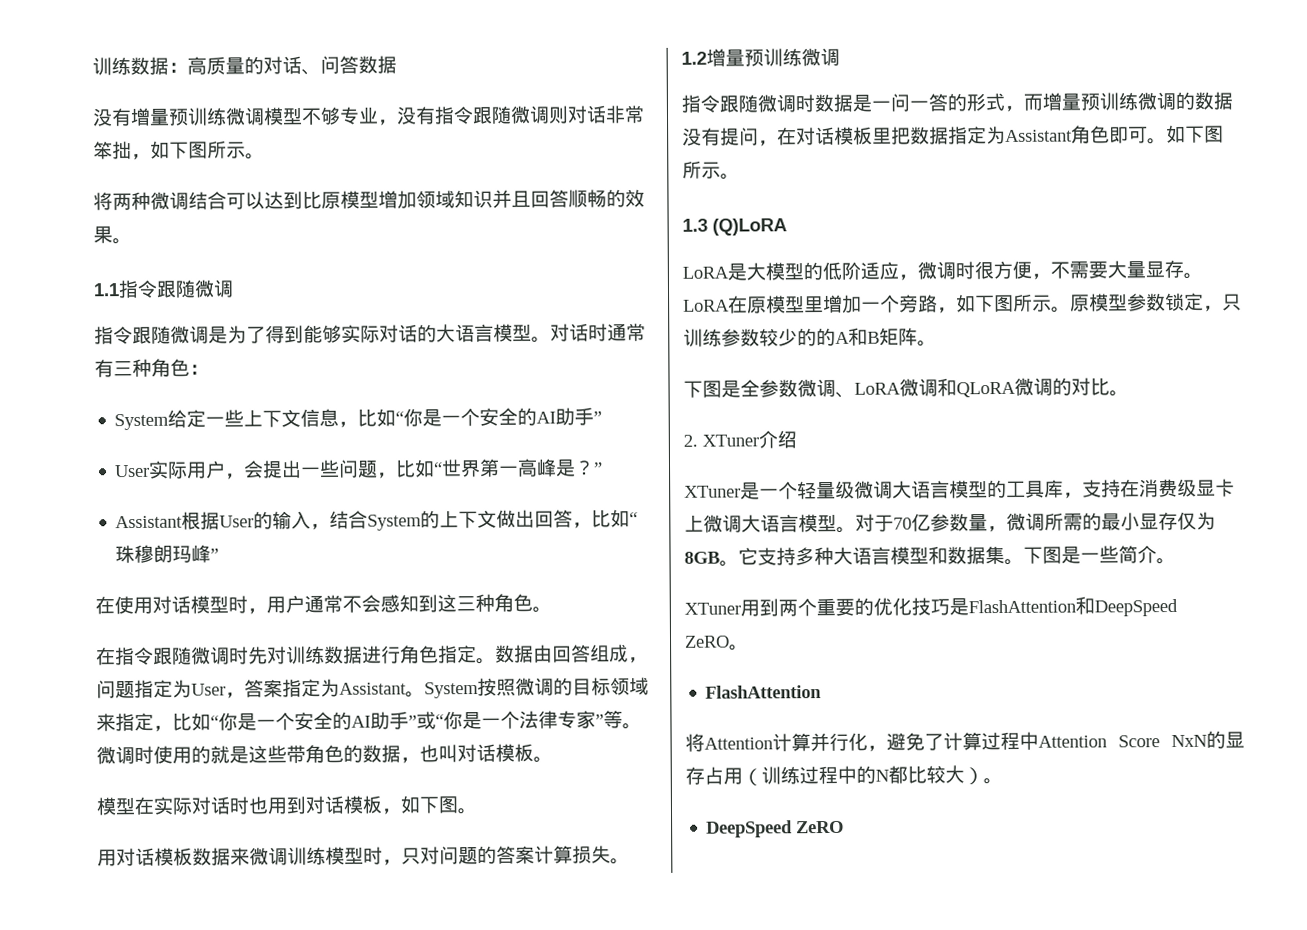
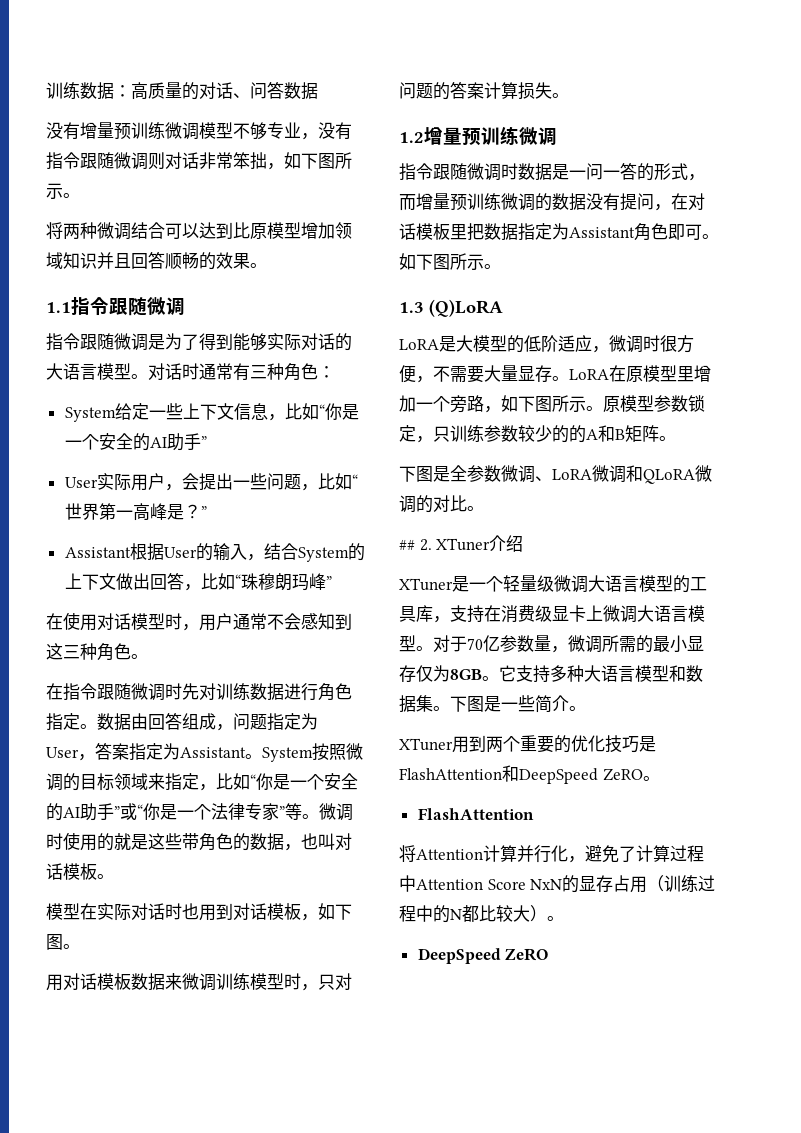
- 2. XTuner介绍
+ ## 2. XTuner介绍

